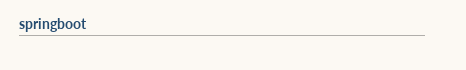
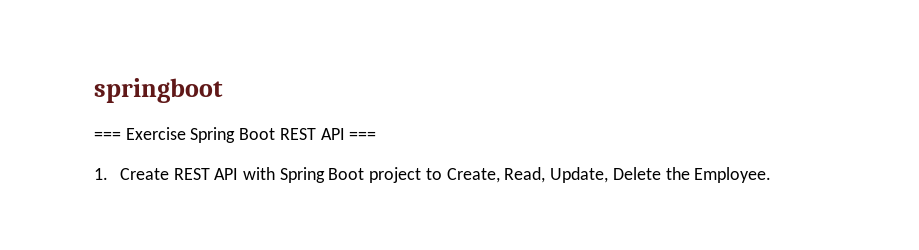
+ === Exercise Spring Boot REST API ===
+ 1. Create REST API with Spring Boot project to Create, Read, Update, Delete the Employee.

